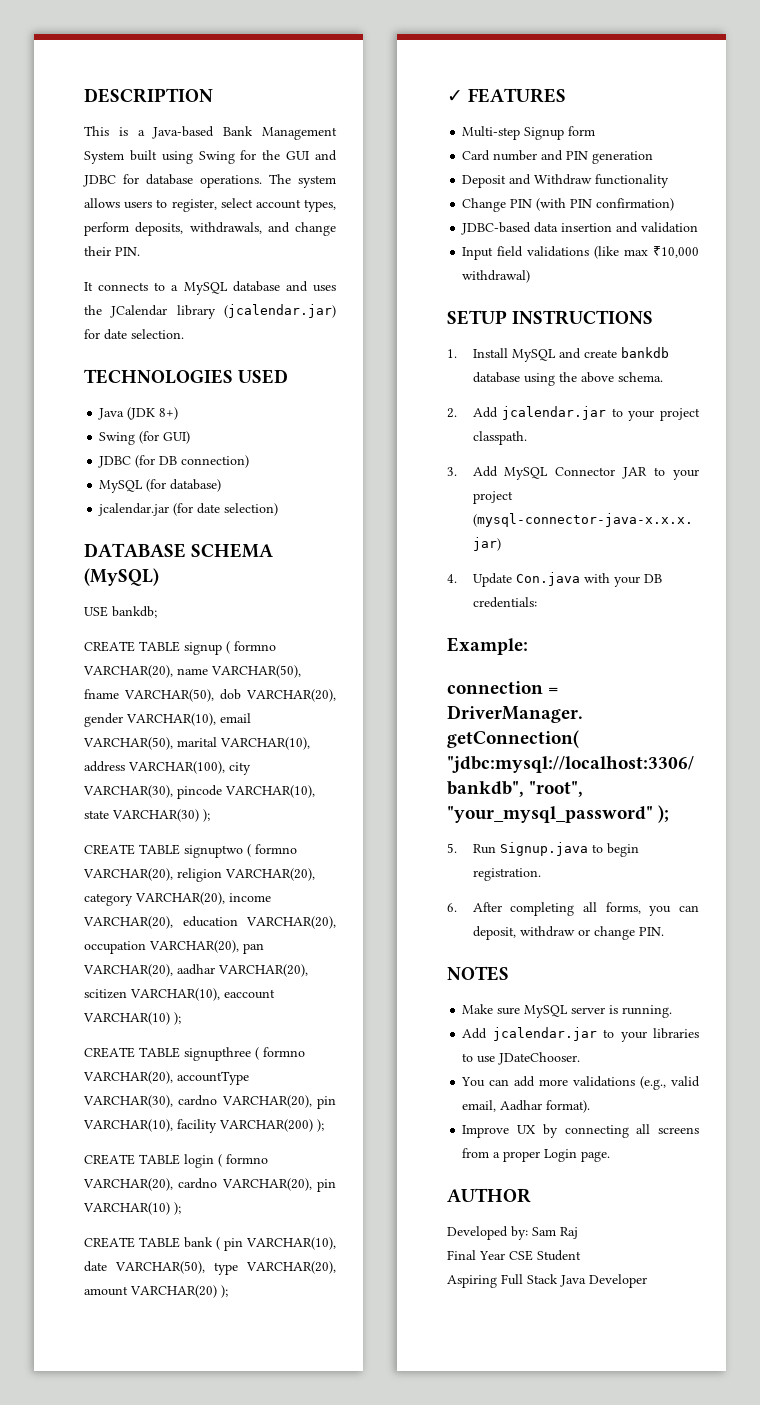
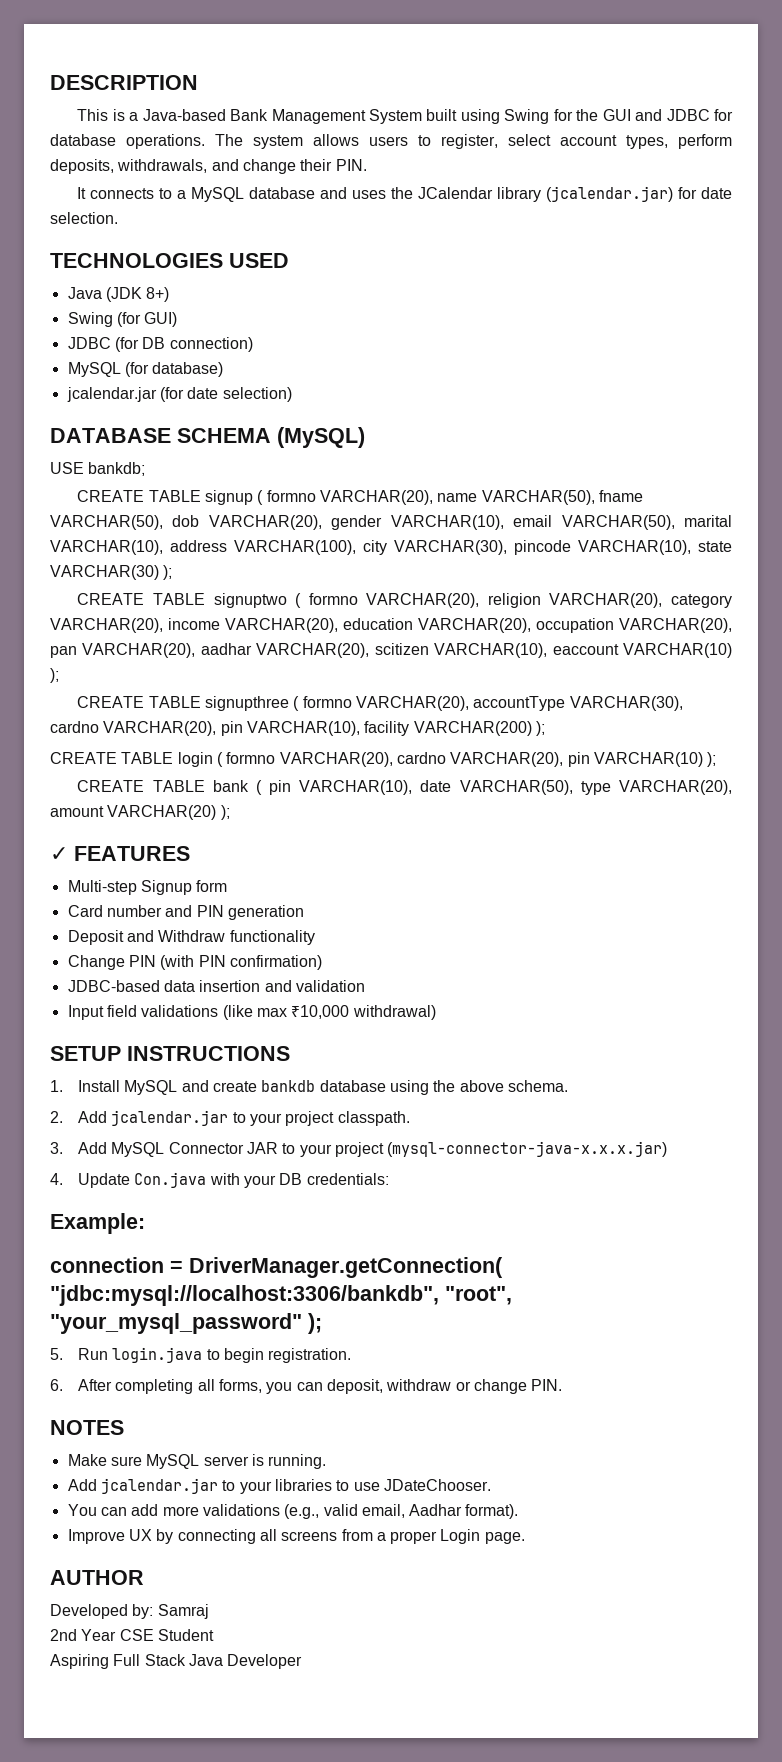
- 5. Run Signup.java to begin registration.
+ 5. Run login.java to begin registration.
- Developed by: Sam Raj
- Final Year CSE Student
+ Developed by: Samraj
+ 2nd Year CSE Student

